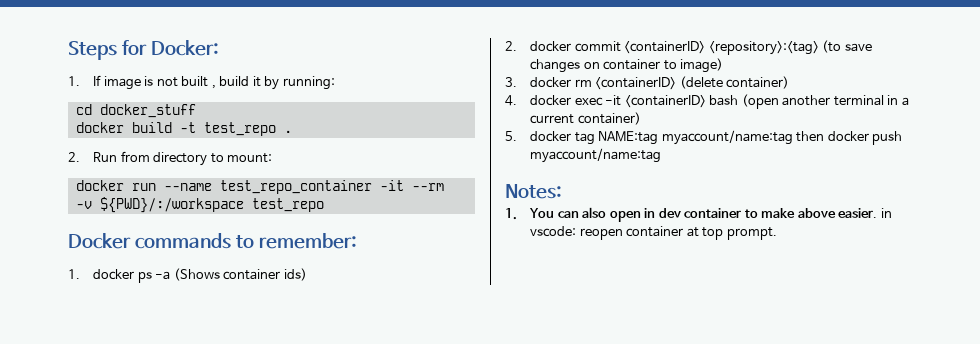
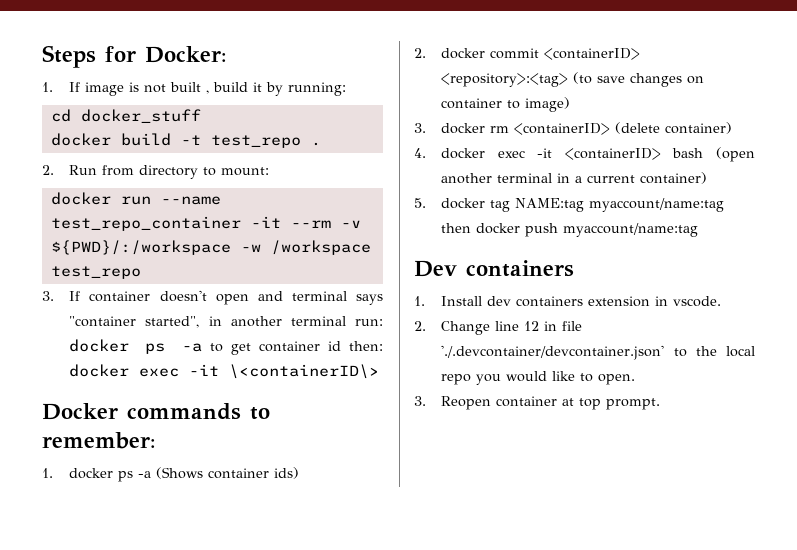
- docker run --name test_repo_container -it --rm -v ${PWD}/:/workspace test_repo
+ docker run --name test_repo_container -it --rm -v ${PWD}/:/workspace -w /workspace test_repo
+ 3. If container doesn't open and terminal says "container started", in another terminal run: docker ps -a to get container id then: docker exec -it \<containerID\>
- Notes:
- 1. You can also open in dev container to make above easier. in vscode: reopen container at top prompt.
+ Dev containers
+ 1. Install dev containers extension in vscode.
+ 2. Change line 12 in file './.devcontainer/devcontainer.json' to the local repo you would like to open.
+ 3. Reopen container at top prompt.

